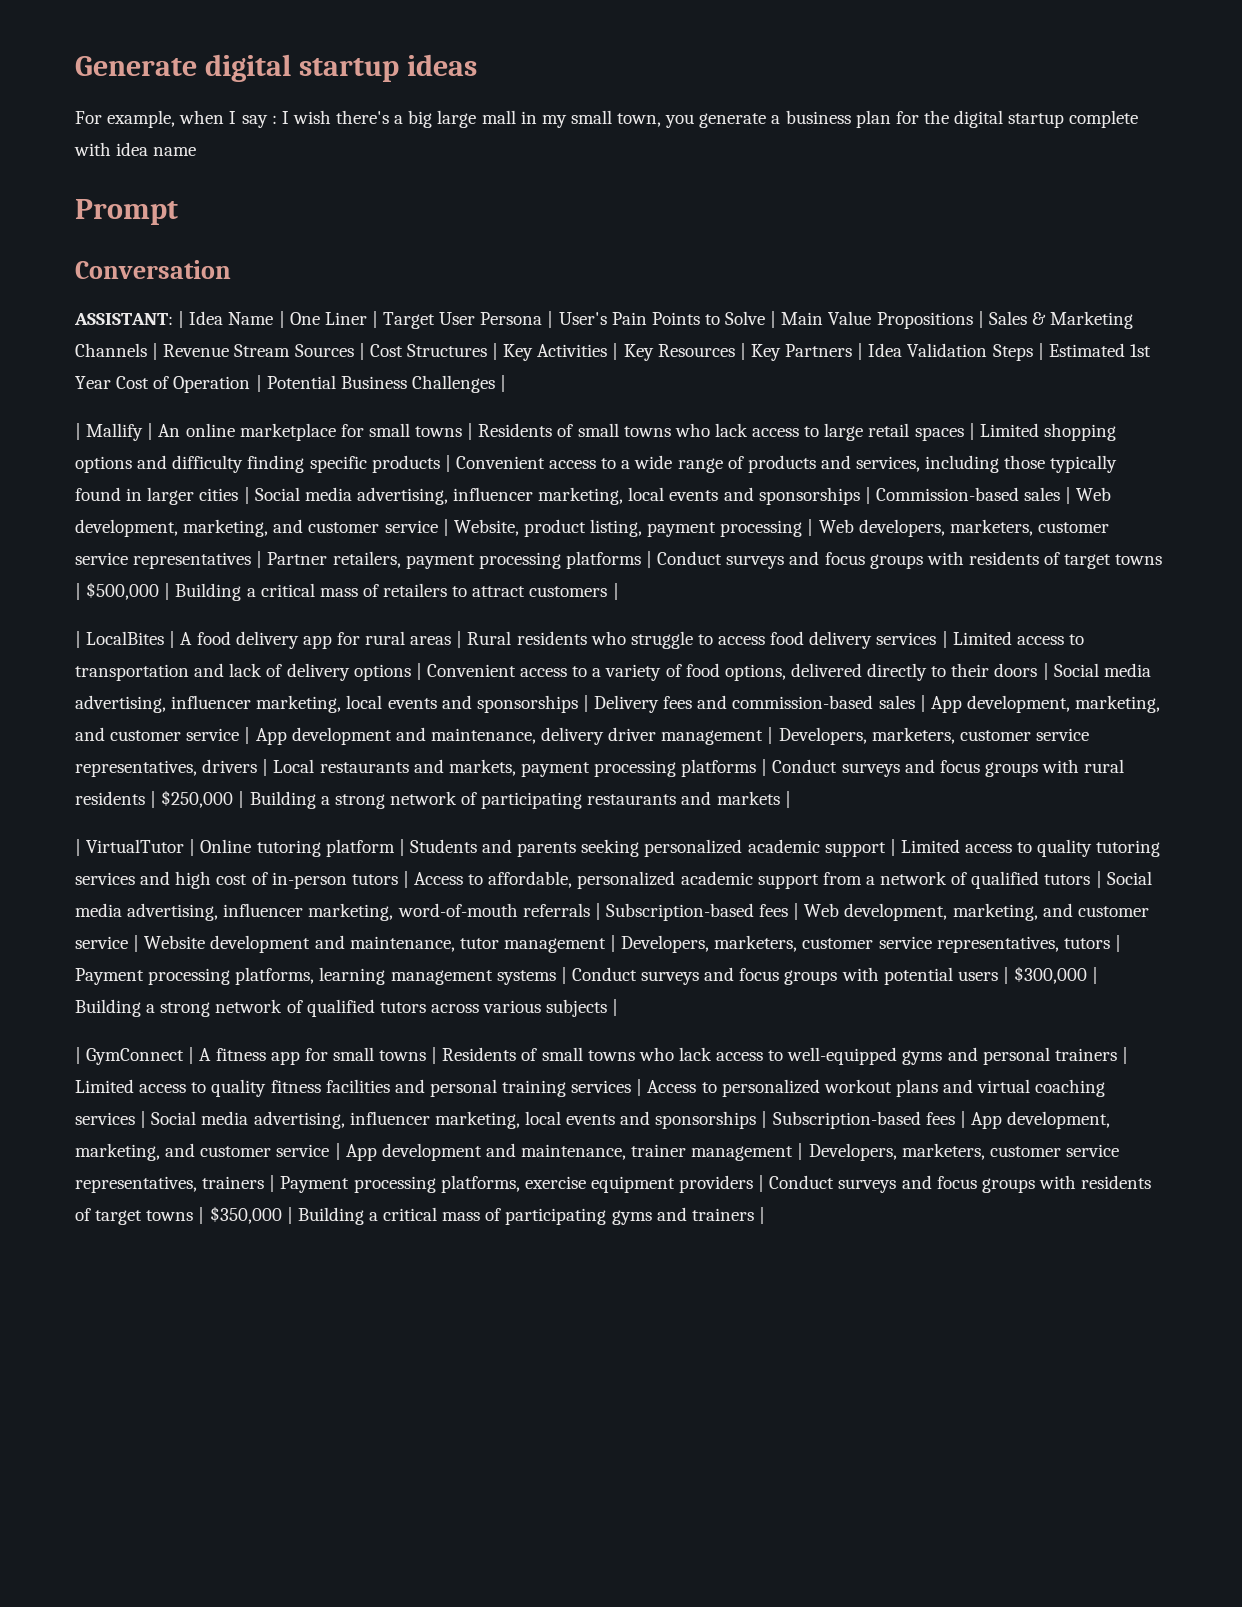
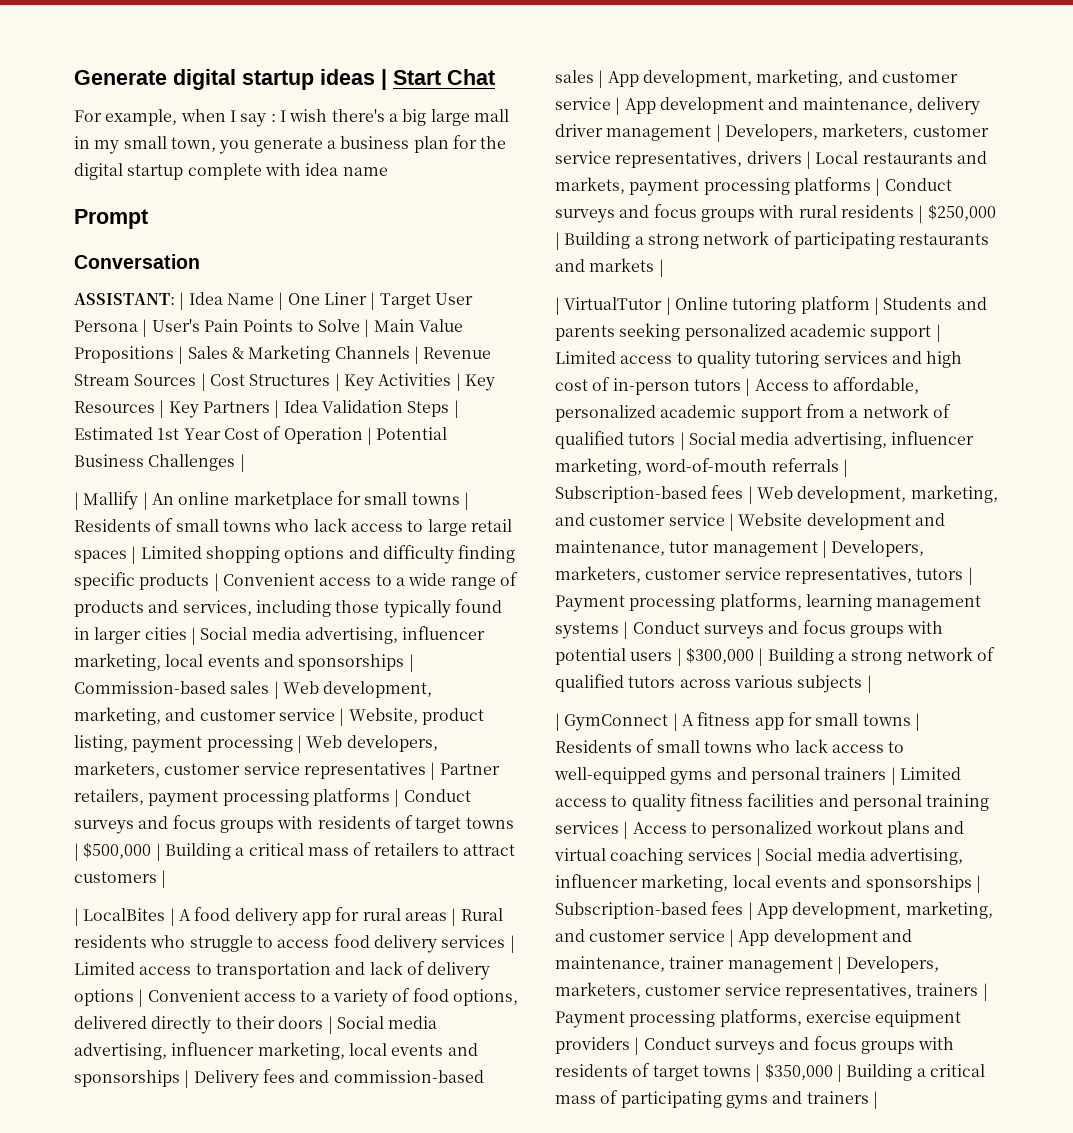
- Generate digital startup ideas
+ Generate digital startup ideas | Start Chat

